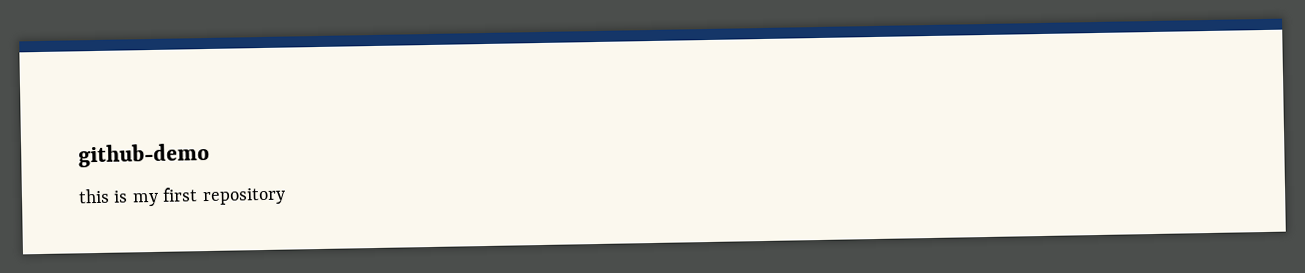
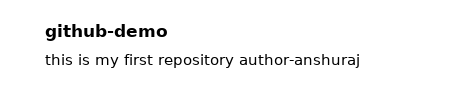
- this is my first repository
+ this is my first repository author-anshuraj

